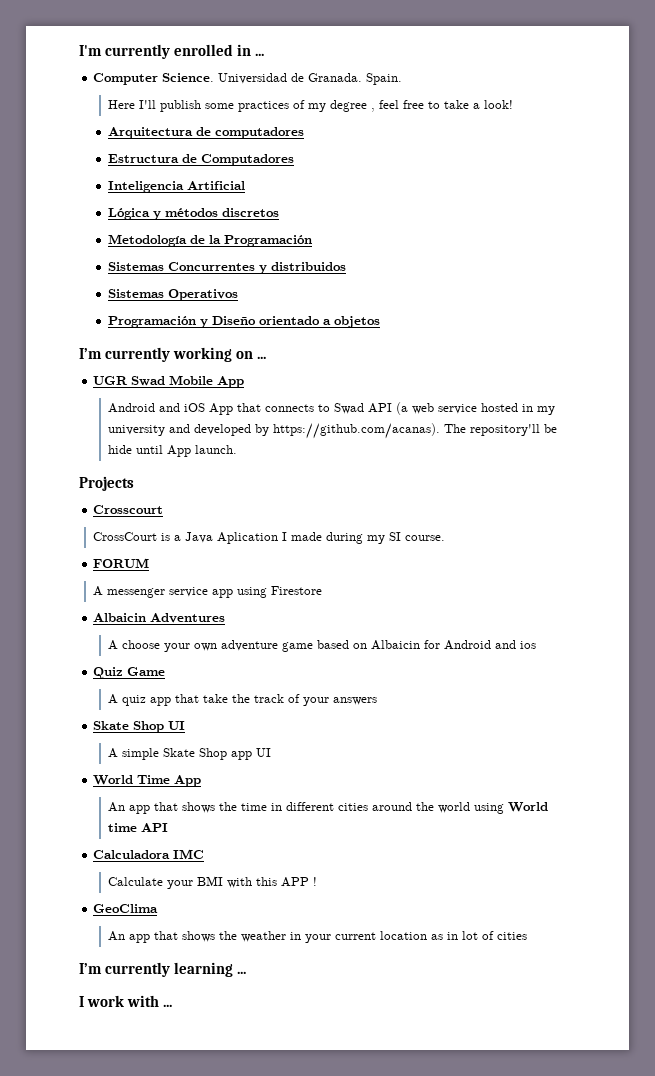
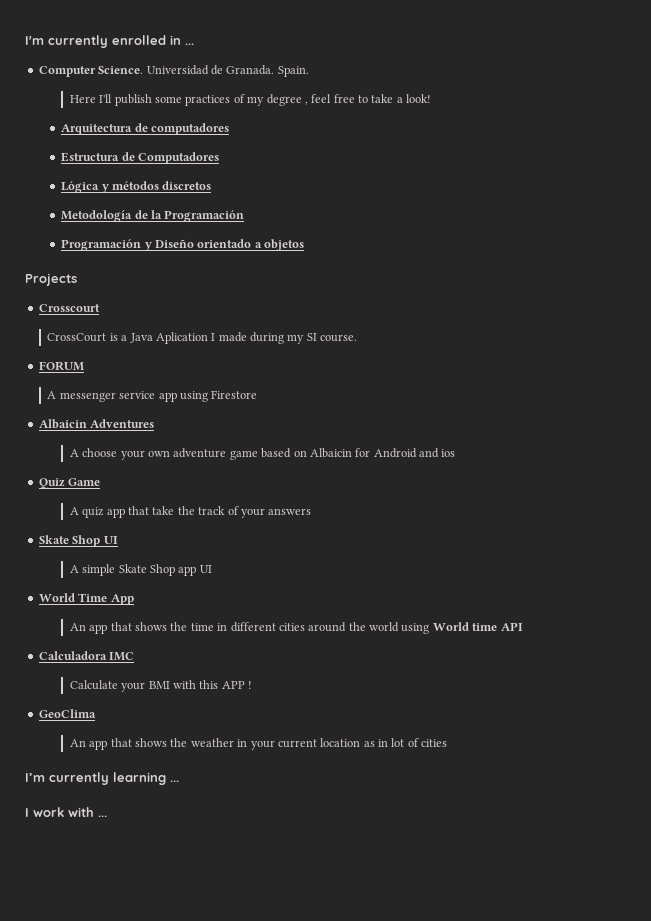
- Inteligencia Artificial
- Sistemas Concurrentes y distribuidos
- Sistemas Operativos
- I’m currently working on ...
- UGR Swad Mobile App
- Android and iOS App that connects to Swad API (a web service hosted in my university and developed by https://github.com/acanas). The repository'll be hide until App launch.

